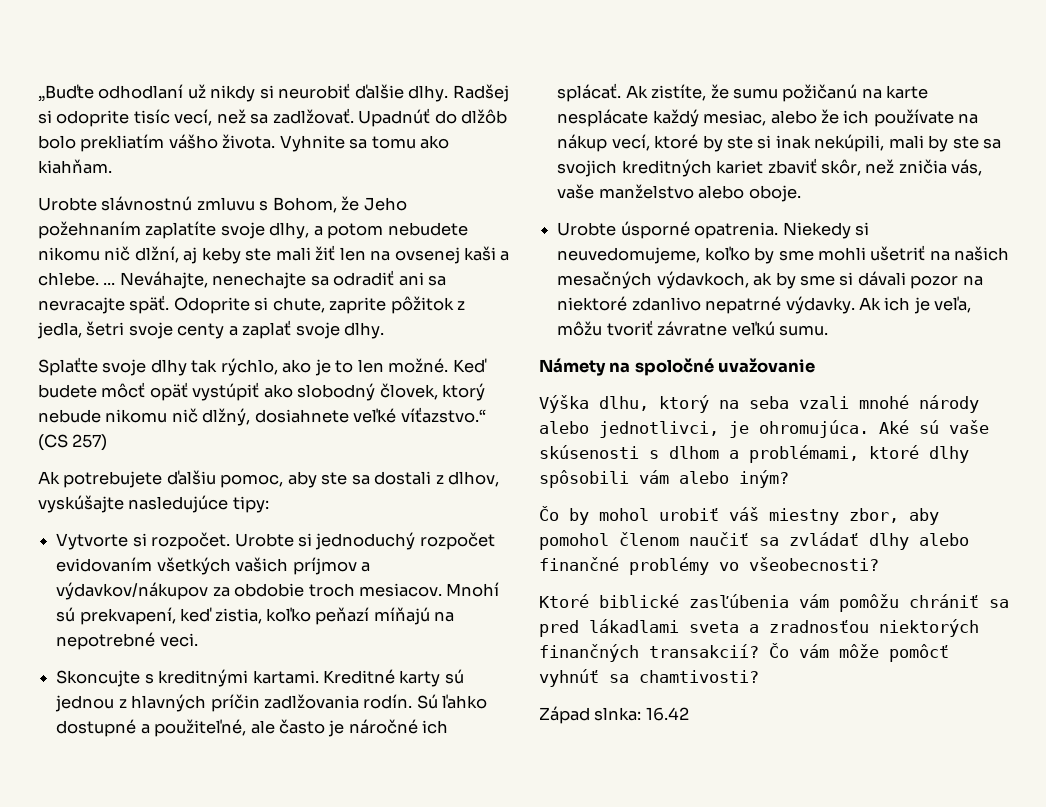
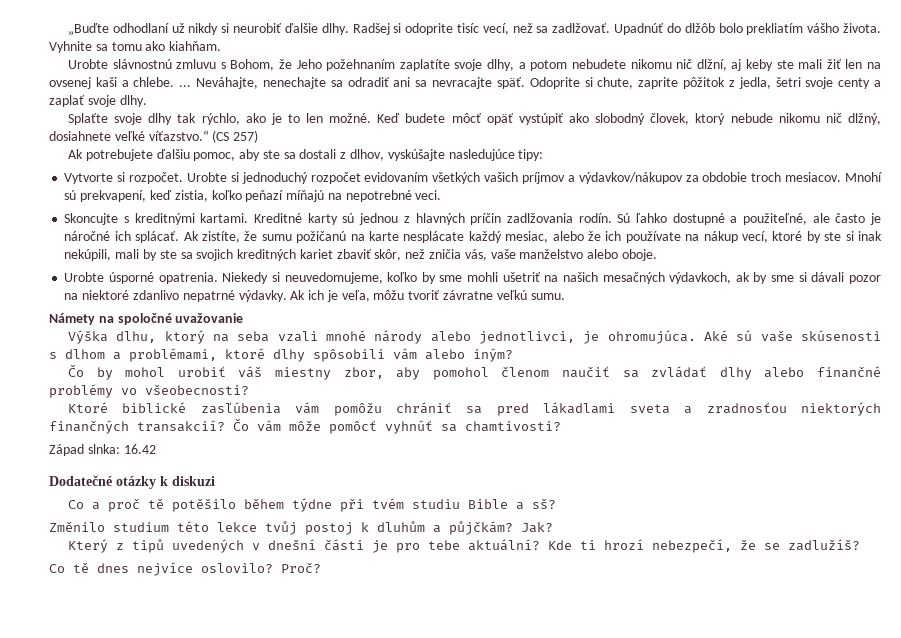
+ Dodatečné otázky k diskuzi
+ Co a proč tě potěšilo během týdne při tvém studiu Bible a sš?
+ Změnilo studium této lekce tvůj postoj k dluhům a půjčkám? Jak?
+ Který z tipů uvedených v dnešní části je pro tebe aktuální? Kde ti hrozí nebezpečí, že se zadlužíš?
+ Co tě dnes nejvíce oslovilo? Proč?

